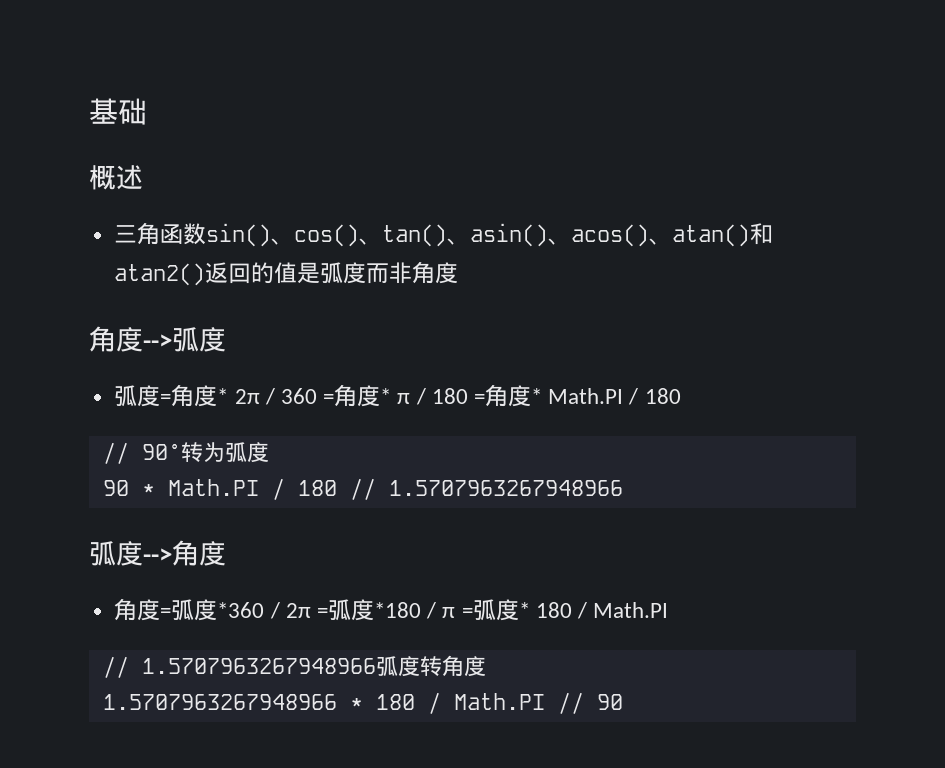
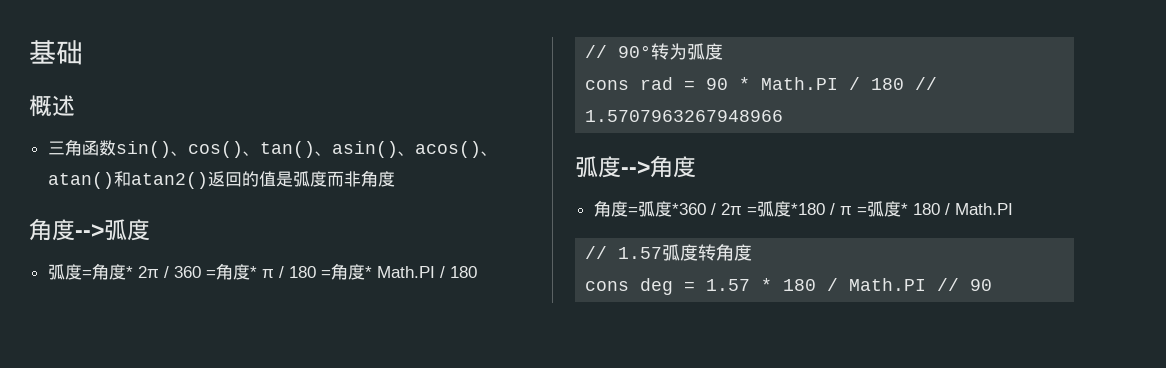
- 90 * Math.PI / 180 // 1.5707963267948966
+ cons rad = 90 * Math.PI / 180 // 1.5707963267948966
- // 1.5707963267948966弧度转角度
+ // 1.57弧度转角度
- 1.5707963267948966 * 180 / Math.PI // 90
+ cons deg = 1.57 * 180 / Math.PI // 90

